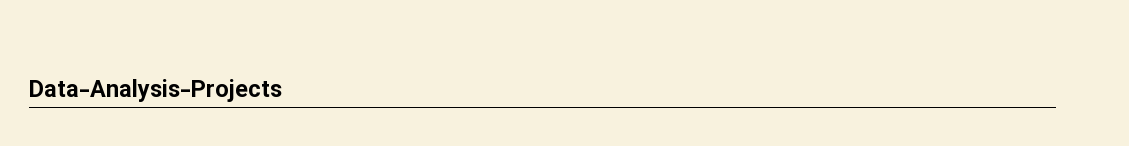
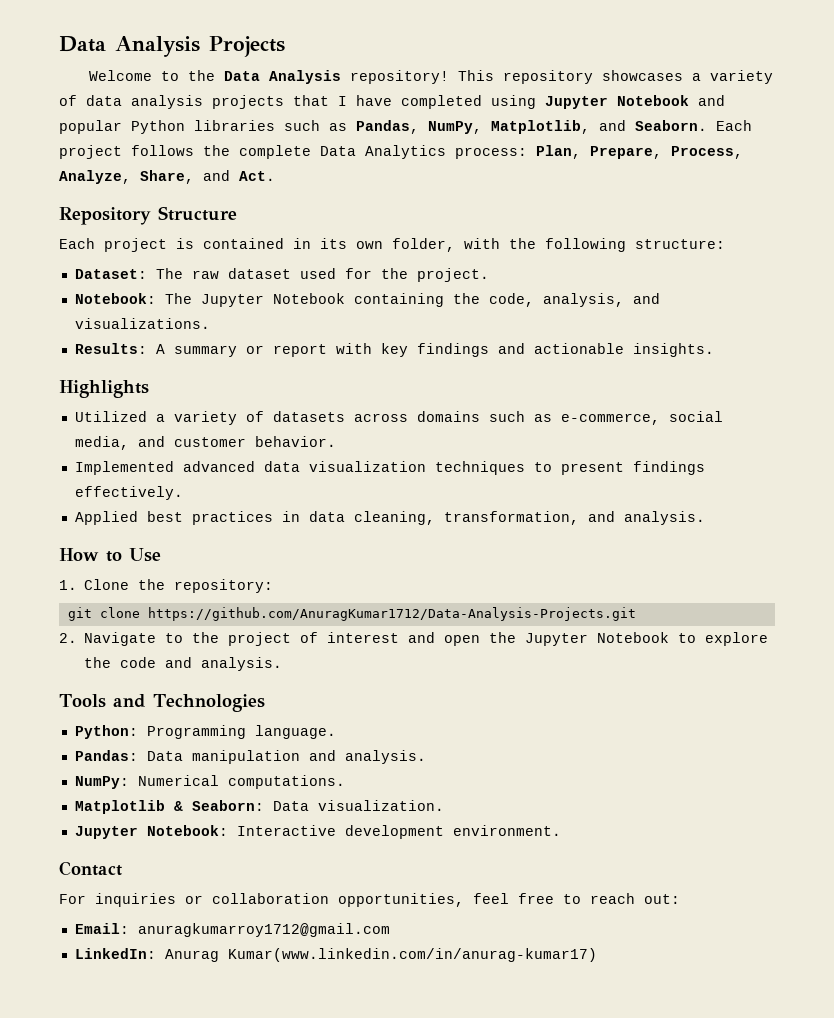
- Data-Analysis-Projects
+ Data Analysis Projects
+ Welcome to the Data Analysis repository! This repository showcases a variety of data analysis projects that I have completed using Jupyter Notebook and popular Python libraries such as Pandas, NumPy, Matplotlib, and Seaborn. Each project follows the complete Data Analytics process: Plan, Prepare, Process, Analyze, Share, and Act.
+ Repository Structure
+ Each project is contained in its own folder, with the following structure:
+ Dataset: The raw dataset used for the project.
+ Notebook: The Jupyter Notebook containing the code, analysis, and visualizations.
+ Results: A summary or report with key findings and actionable insights.
+ Highlights
+ Utilized a variety of datasets across domains such as e-commerce, social media, and customer behavior.
+ Implemented advanced data visualization techniques to present findings effectively.
+ Applied best practices in data cleaning, transformation, and analysis.
+ How to Use
+ 1. Clone the repository:
+ git clone https://github.com/AnuragKumar1712/Data-Analysis-Projects.git
+ 2. Navigate to the project of interest and open the Jupyter Notebook to explore the code and analysis.
+ Tools and Technologies
+ Python: Programming language.
+ Pandas: Data manipulation and analysis.
+ NumPy: Numerical computations.
+ Matplotlib & Seaborn: Data visualization.
+ Jupyter Notebook: Interactive development environment.
+ Contact
+ For inquiries or collaboration opportunities, feel free to reach out:
+ Email: anuragkumarroy1712@gmail.com
+ LinkedIn: Anurag Kumar(www.linkedin.com/in/anurag-kumar17)

